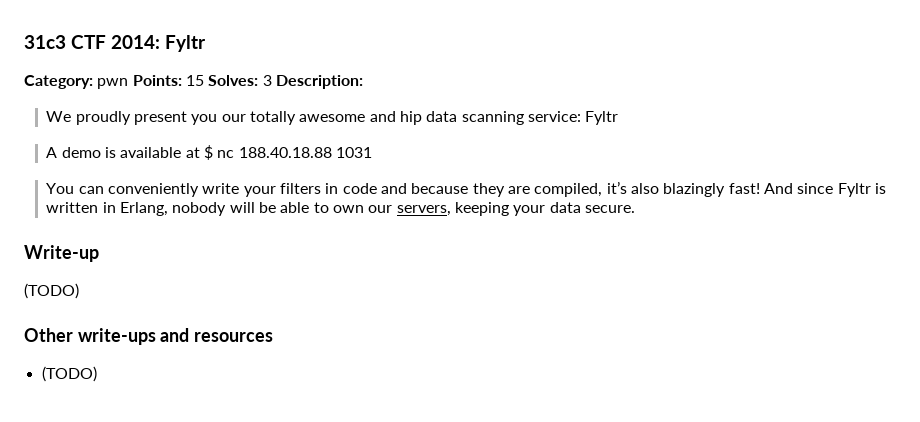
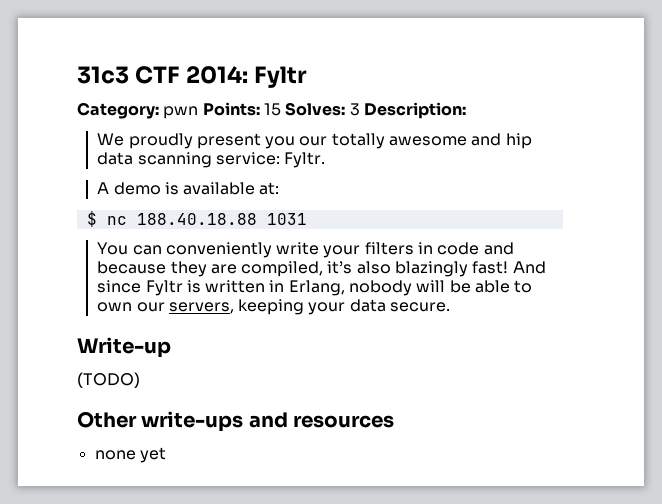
- We proudly present you our totally awesome and hip data scanning service: Fyltr
+ We proudly present you our totally awesome and hip data scanning service: Fyltr.
- A demo is available at $ nc 188.40.18.88 1031
+ A demo is available at:
+ $ nc 188.40.18.88 1031
  Other write-ups and resources
- (TODO)
+ none yet

